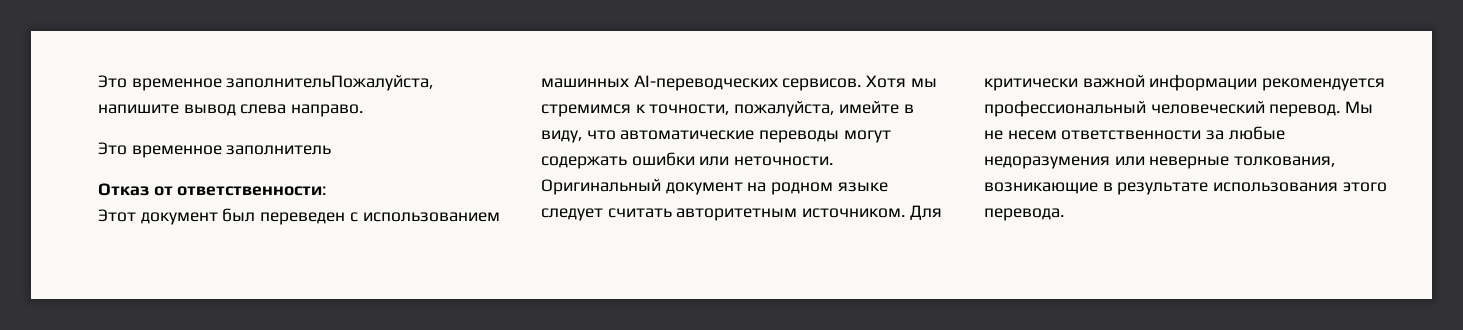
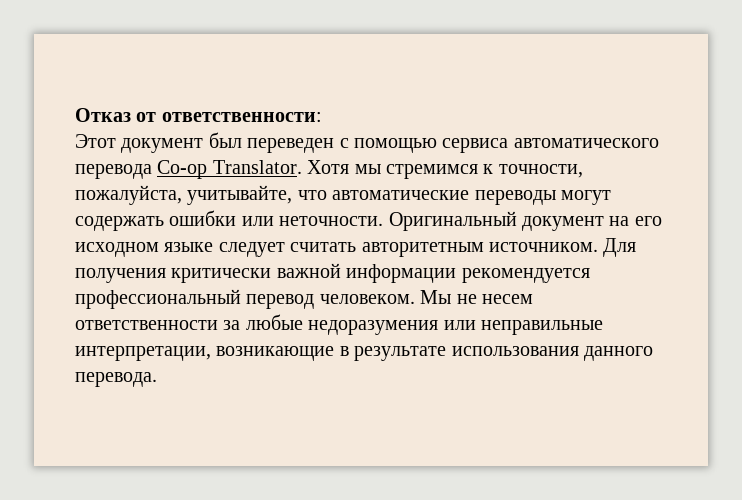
- Это временное заполнительПожалуйста, напишите вывод слева направо.
- Это временное заполнитель
- Этот документ был переведен с использованием машинных AI-переводческих сервисов.
+ Этот документ был переведен с помощью сервиса автоматического перевода Co-op Translator.
- Хотя мы стремимся к точности, пожалуйста, имейте в виду, что автоматические переводы могут содержать ошибки или неточности.
+ Хотя мы стремимся к точности, пожалуйста, учитывайте, что автоматические переводы могут содержать ошибки или неточности.
- Оригинальный документ на родном языке следует считать авторитетным источником.
+ Оригинальный документ на его исходном языке следует считать авторитетным источником.
- Для критически важной информации рекомендуется профессиональный человеческий перевод.
+ Для получения критически важной информации рекомендуется профессиональный перевод человеком.
- Мы не несем ответственности за любые недоразумения или неверные толкования, возникающие в результате использования этого перевода.
+ Мы не несем ответственности за любые недоразумения или неправильные интерпретации, возникающие в результате использования данного перевода.

